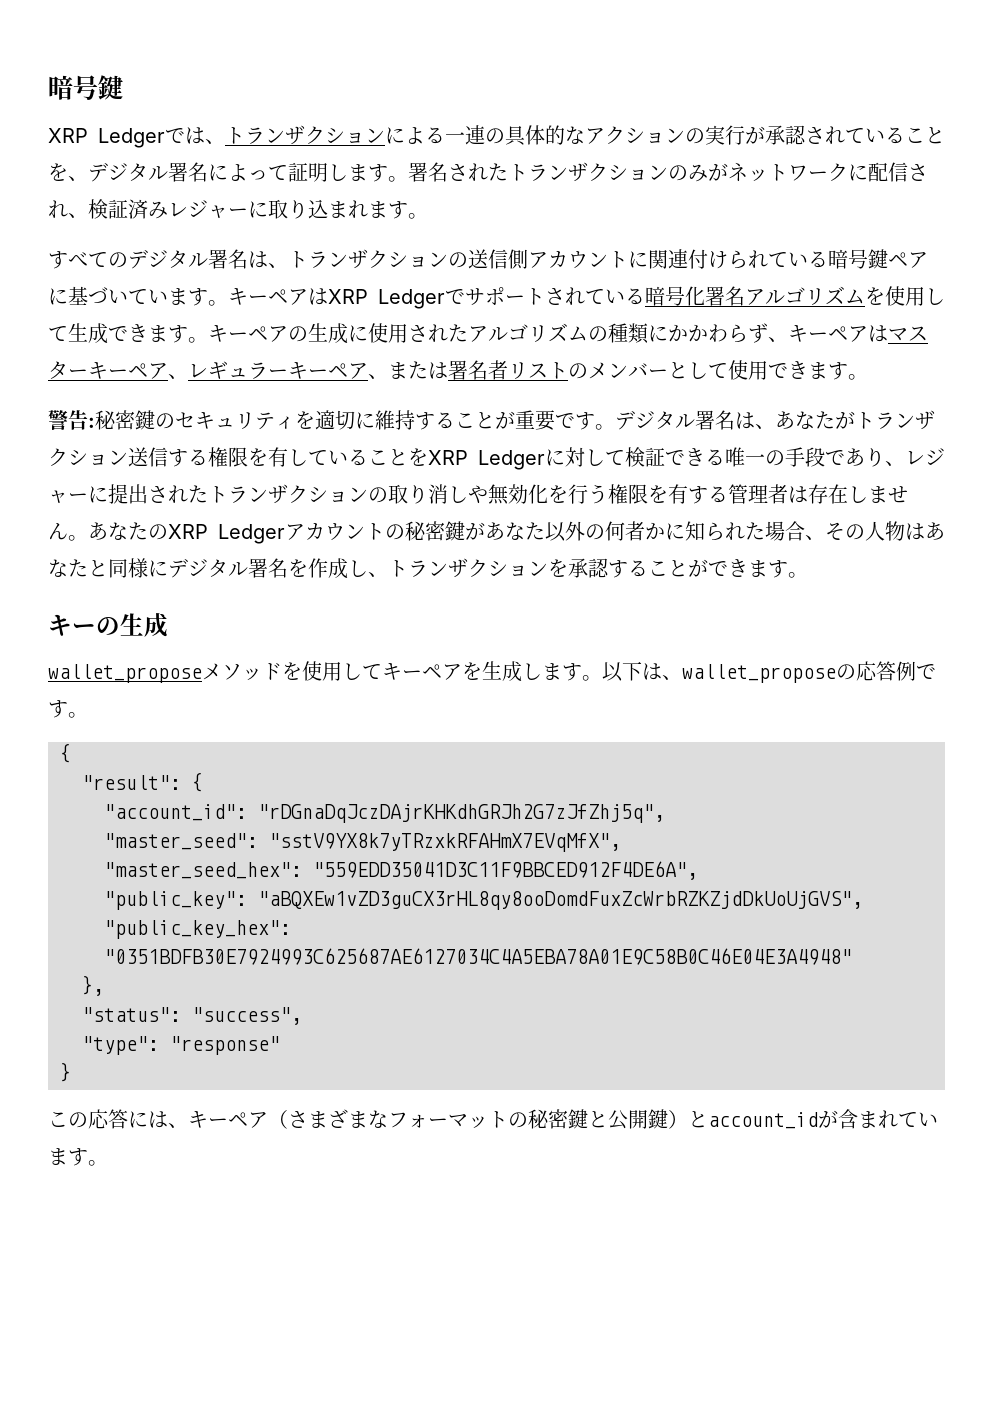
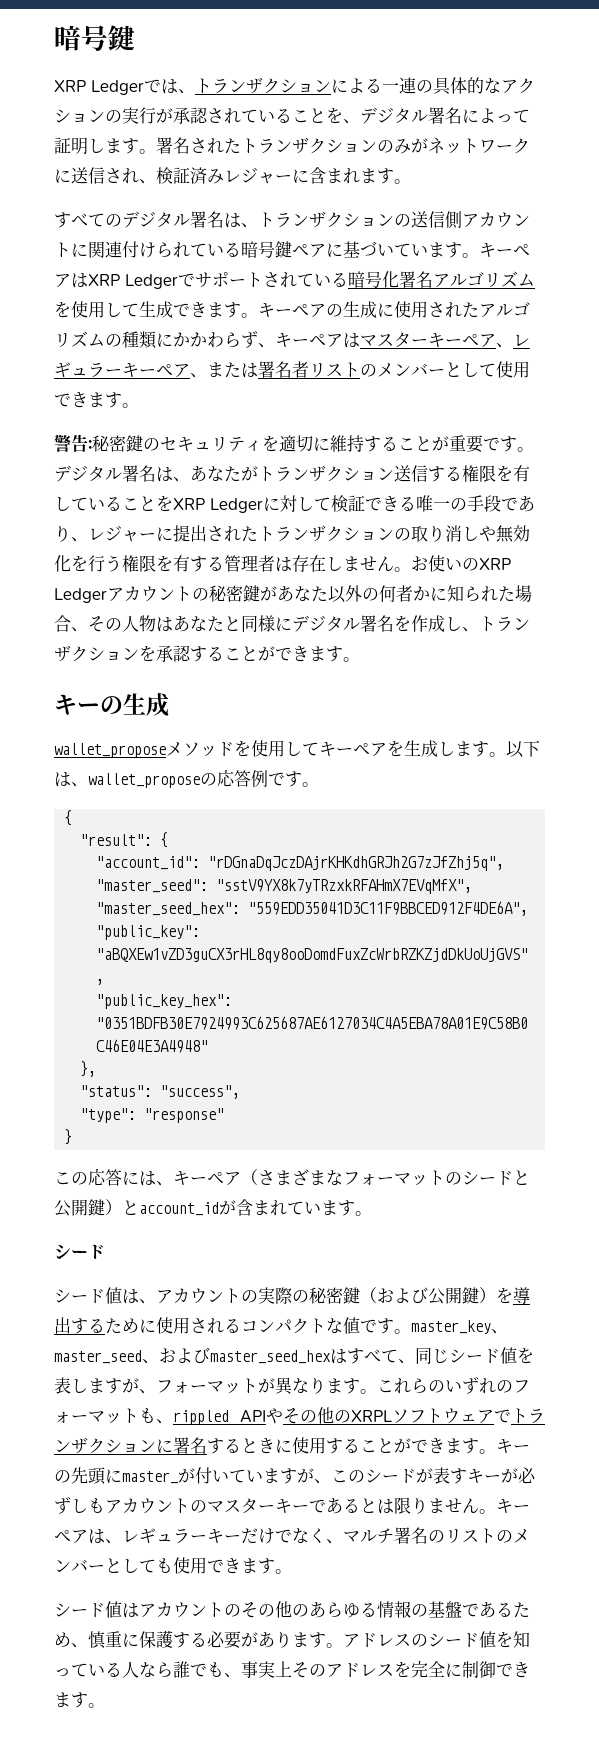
- 署名されたトランザクションのみがネットワークに配信され、検証済みレジャーに取り込まれます。
+ 署名されたトランザクションのみがネットワークに送信され、検証済みレジャーに含まれます。
- あなたのXRP Ledgerアカウントの秘密鍵があなた以外の何者かに知られた場合、その人物はあなたと同様にデジタル署名を作成し、トランザクションを承認することができます。
+ お使いのXRP Ledgerアカウントの秘密鍵があなた以外の何者かに知られた場合、その人物はあなたと同様にデジタル署名を作成し、トランザクションを承認することができます。
- この応答には、キーペア（さまざまなフォーマットの秘密鍵と公開鍵）とaccount_idが含まれています。
+ この応答には、キーペア（さまざまなフォーマットのシードと公開鍵）とaccount_idが含まれています。
+ シード
+ シード値は、アカウントの実際の秘密鍵（および公開鍵）を導出するために使用されるコンパクトな値です。master_key、master_seed、およびmaster_seed_hexはすべて、同じシード値を表しますが、フォーマットが異なります。これらのいずれのフォーマットも、rippled APIやその他のXRPLソフトウェアでトランザクションに署名するときに使用することができます。キーの先頭にmaster_が付いていますが、このシードが表すキーが必ずしもアカウントのマスターキーであるとは限りません。キーペアは、レギュラーキーだけでなく、マルチ署名のリストのメンバーとしても使用できます。
+ シード値はアカウントのその他のあらゆる情報の基盤であるため、慎重に保護する必要があります。アドレスのシード値を知っている人なら誰でも、事実上そのアドレスを完全に制御できます。

